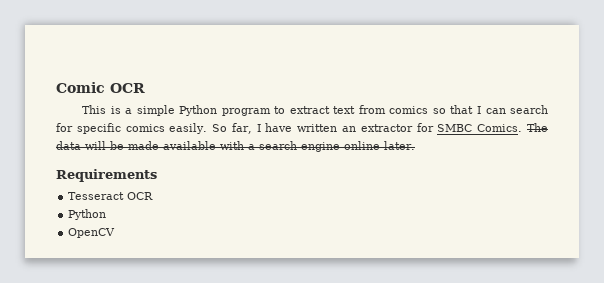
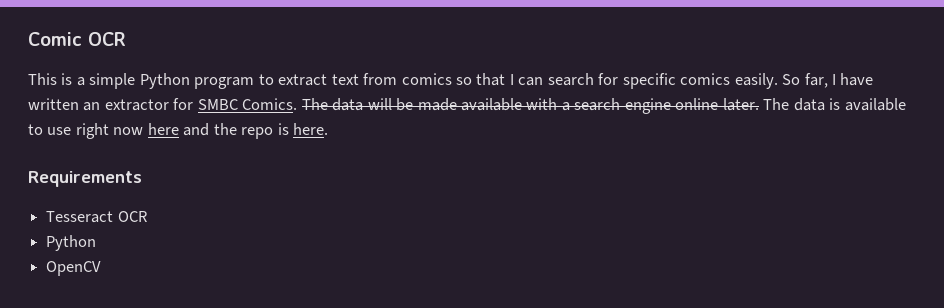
+ The data is available to use right now here and the repo is here.

